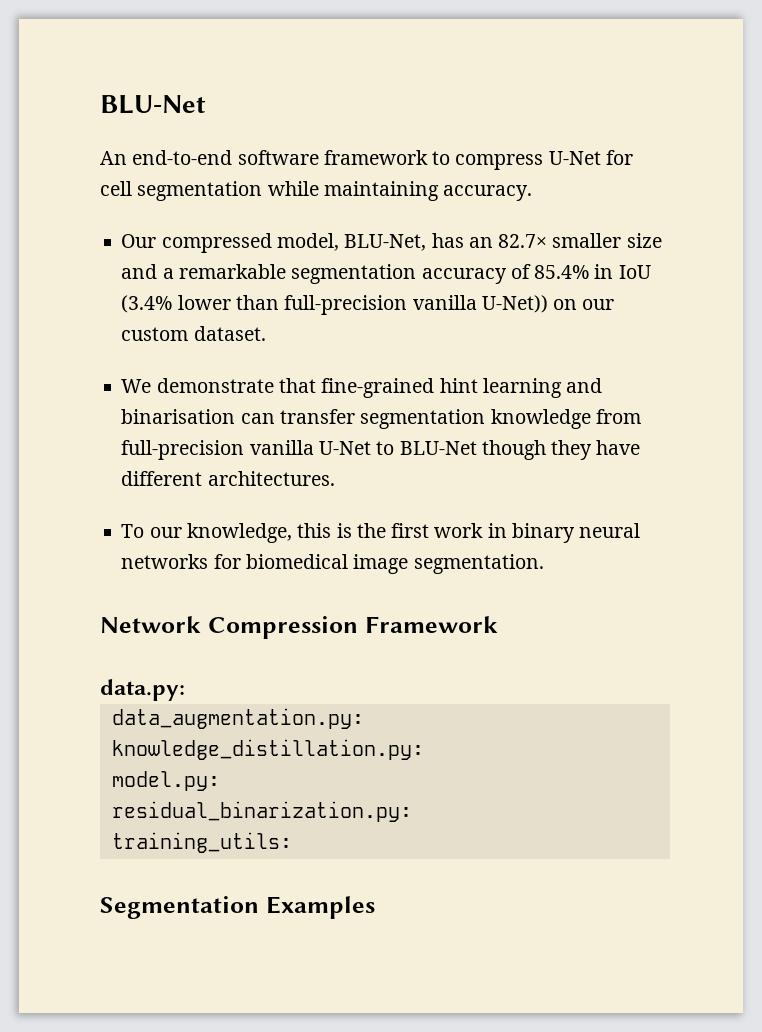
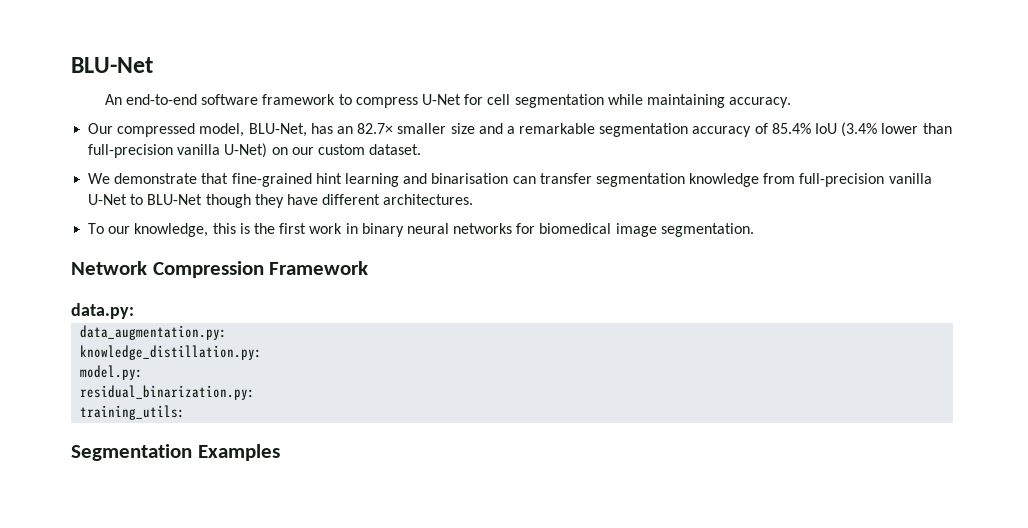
- Our compressed model, BLU-Net, has an 82.7× smaller size and a remarkable segmentation accuracy of 85.4% in IoU (3.4% lower than full-precision vanilla U-Net)) on our custom dataset.
+ Our compressed model, BLU-Net, has an 82.7× smaller size and a remarkable segmentation accuracy of 85.4% IoU (3.4% lower than full-precision vanilla U-Net) on our custom dataset.

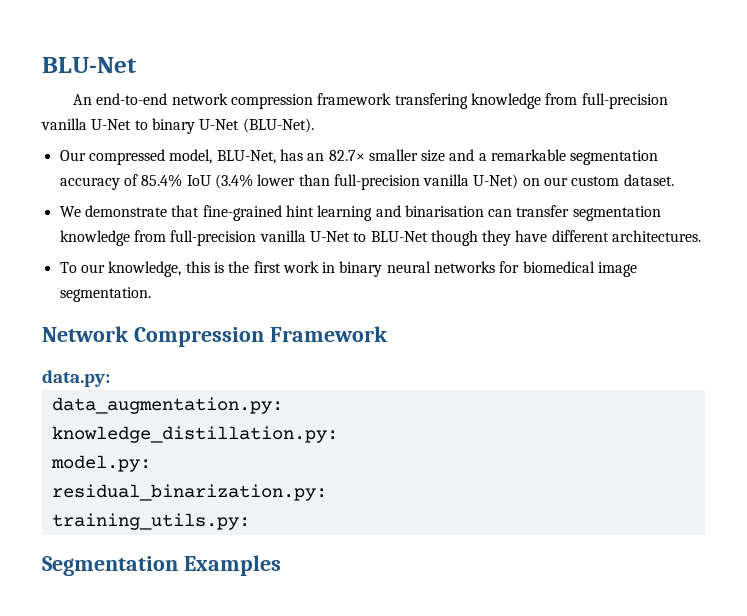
- An end-to-end software framework to compress U-Net for cell segmentation while maintaining accuracy.
+ An end-to-end network compression framework transfering knowledge from full-precision vanilla U-Net to binary U-Net (BLU-Net).
- training_utils:
+ training_utils.py:

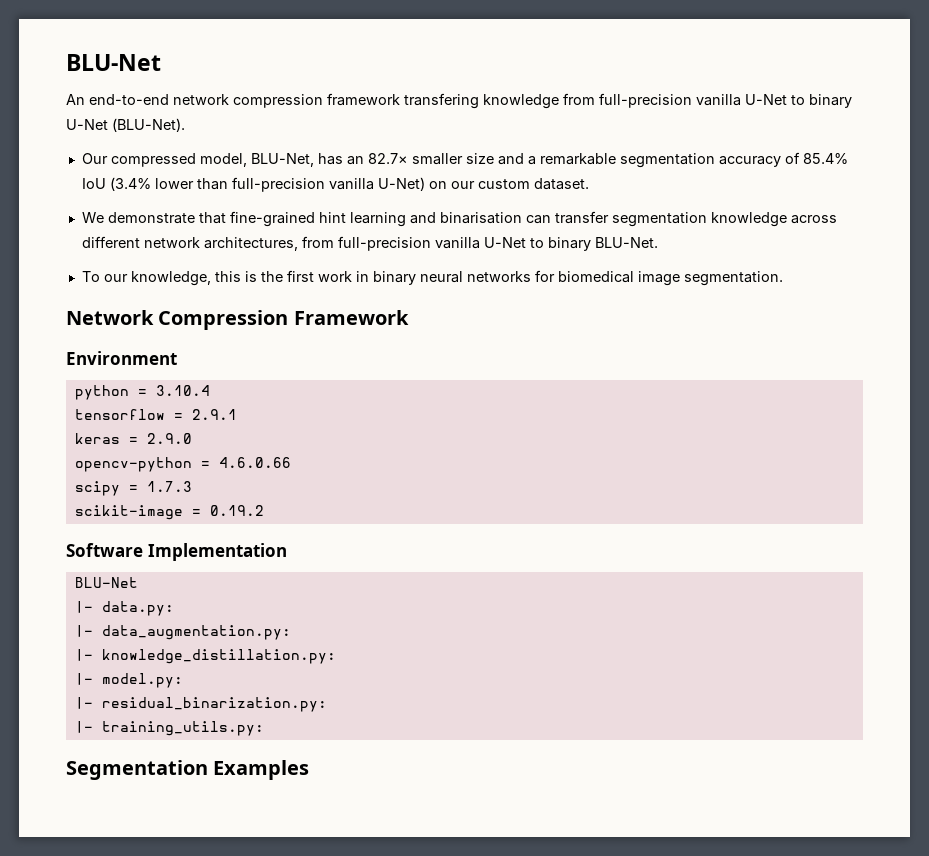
- We demonstrate that fine-grained hint learning and binarisation can transfer segmentation knowledge from full-precision vanilla U-Net to BLU-Net though they have different architectures.
+ We demonstrate that fine-grained hint learning and binarisation can transfer segmentation knowledge across different network architectures, from full-precision vanilla U-Net to binary BLU-Net.
- data.py:
+ Environment
+ python = 3.10.4
+ tensorflow = 2.9.1
+ keras = 2.9.0
+ opencv-python = 4.6.0.66
+ scipy = 1.7.3
+ scikit-image = 0.19.2
+ Software Implementation
+ BLU-Net
+ |- data.py:
- data_augmentation.py:
+ |- data_augmentation.py:
- knowledge_distillation.py:
+ |- knowledge_distillation.py:
- model.py:
+ |- model.py:
- residual_binarization.py:
+ |- residual_binarization.py:
- training_utils.py:
+ |- training_utils.py:

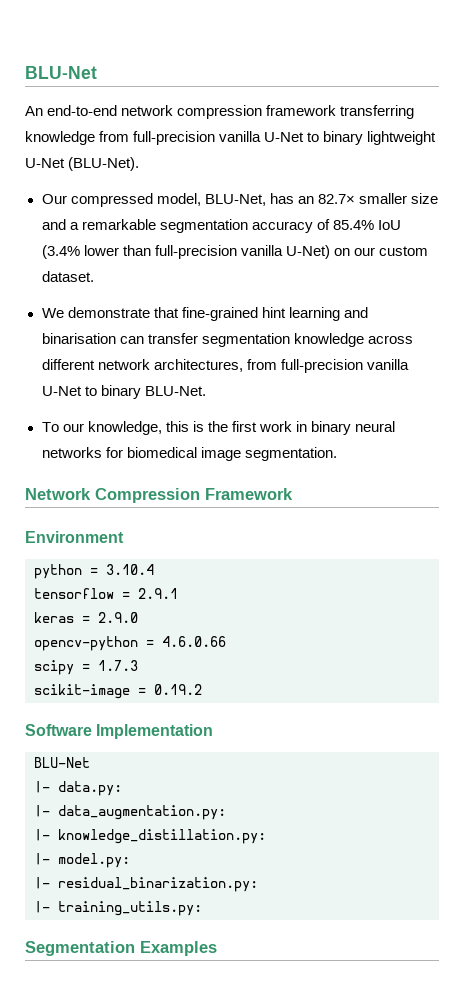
- An end-to-end network compression framework transfering knowledge from full-precision vanilla U-Net to binary U-Net (BLU-Net).
+ An end-to-end network compression framework transferring knowledge from full-precision vanilla U-Net to binary lightweight U-Net (BLU-Net).

